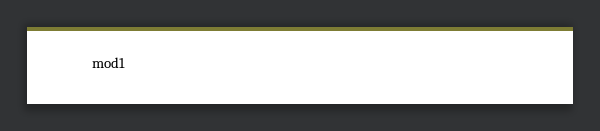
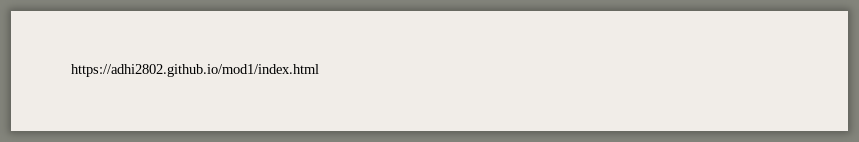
- mod1
+ https://adhi2802.github.io/mod1/index.html

